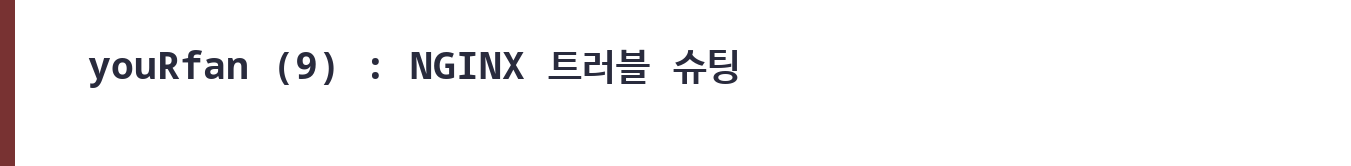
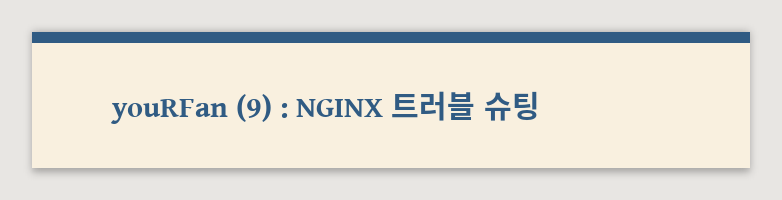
- youRfan (9) : NGINX 트러블 슈팅
+ youRFan (9) : NGINX 트러블 슈팅

